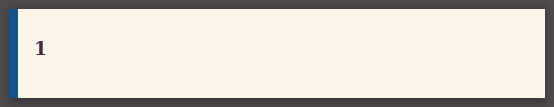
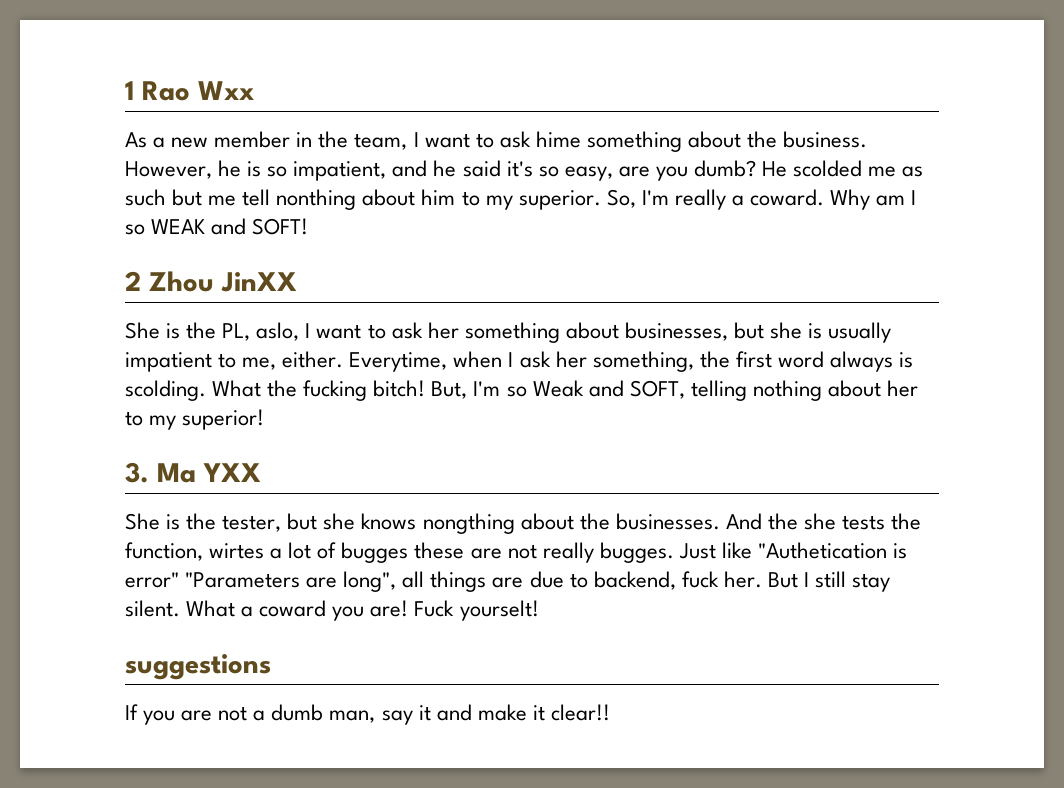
- 1
+ 1 Rao Wxx
+ As a new member in the team, I want to ask hime something about the business. However, he is so impatient, and he said it's so easy, are you dumb? He scolded me as such but me tell nonthing about him to my superior. So, I'm really a coward. Why am I so WEAK and SOFT!
+ 2 Zhou JinXX
+ She is the PL, aslo, I want to ask her something about businesses, but she is usually impatient to me, either. Everytime, when I ask her something, the first word always is scolding. What the fucking bitch! But, I'm so Weak and SOFT, telling nothing about her to my superior!
+ 3. Ma YXX
+ She is the tester, but she knows nongthing about the businesses. And the she tests the function, wirtes a lot of bugges these are not really bugges. Just like "Authetication is error" "Parameters are long", all things are due to backend, fuck her. But I still stay silent. What a coward you are! Fuck yourselt!
+ suggestions
+ If you are not a dumb man, say it and make it clear!!

